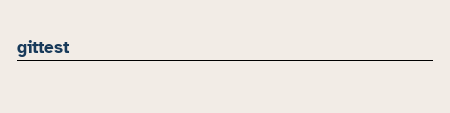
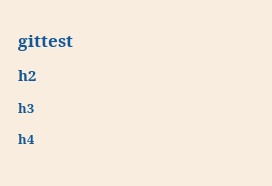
+ h2
+ h3
+ h4

